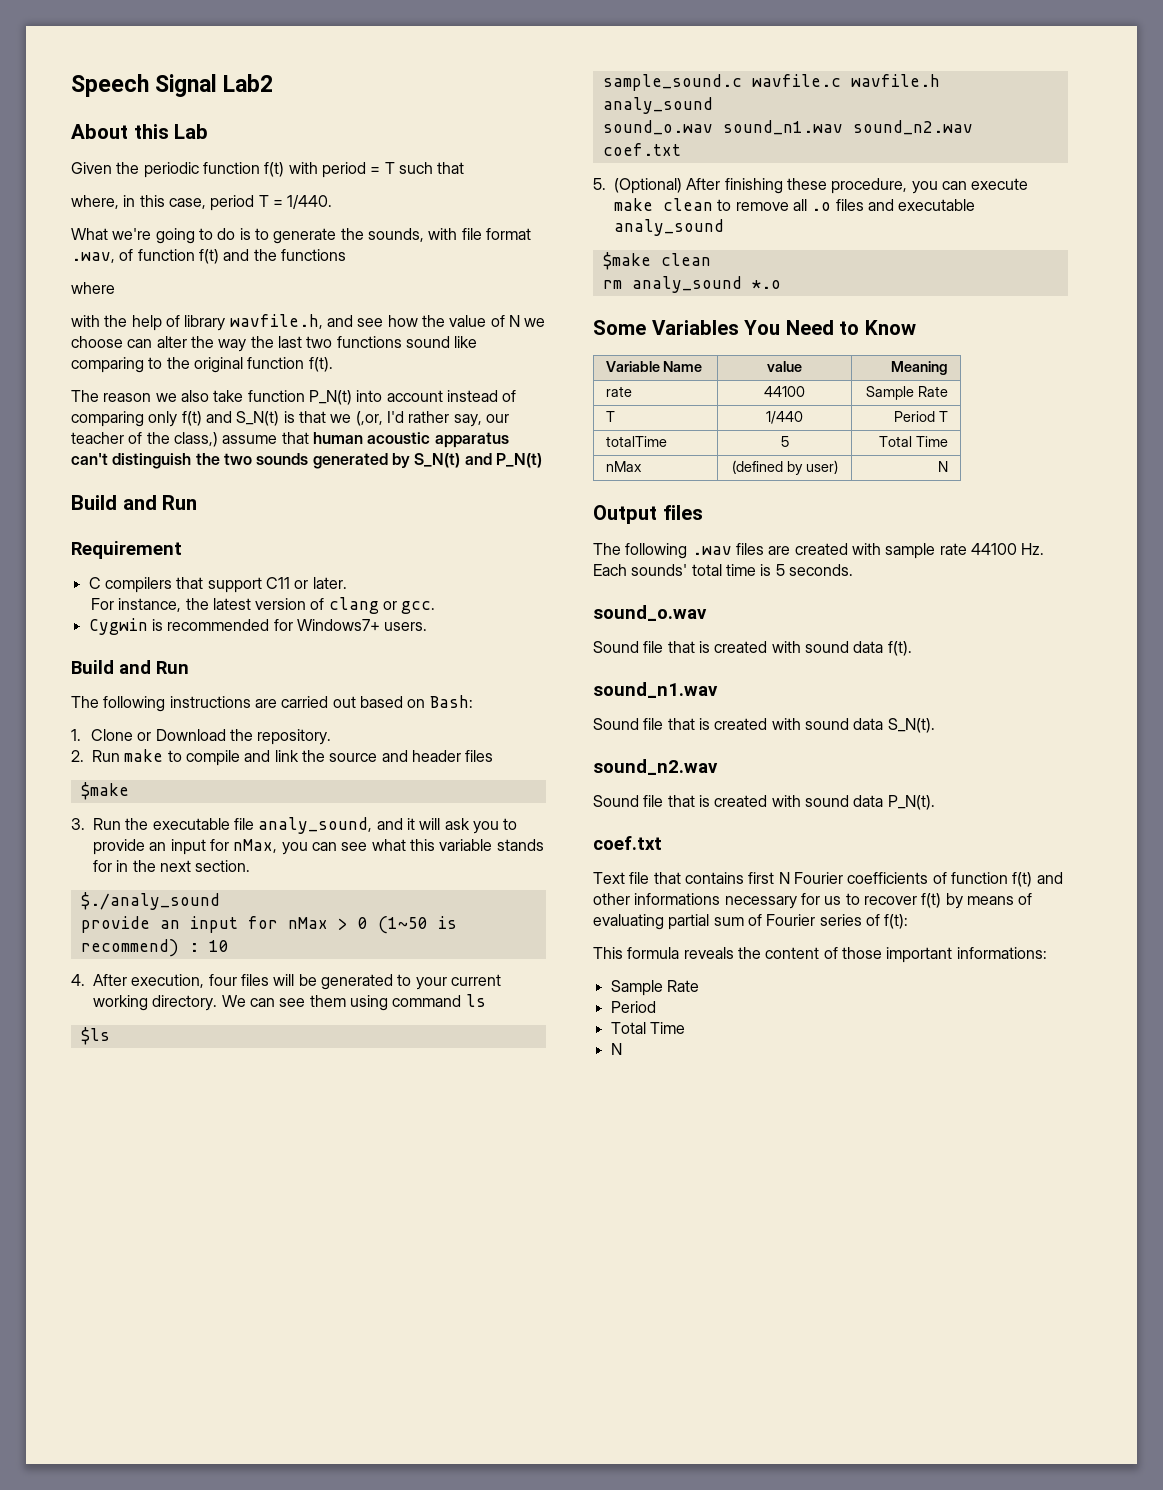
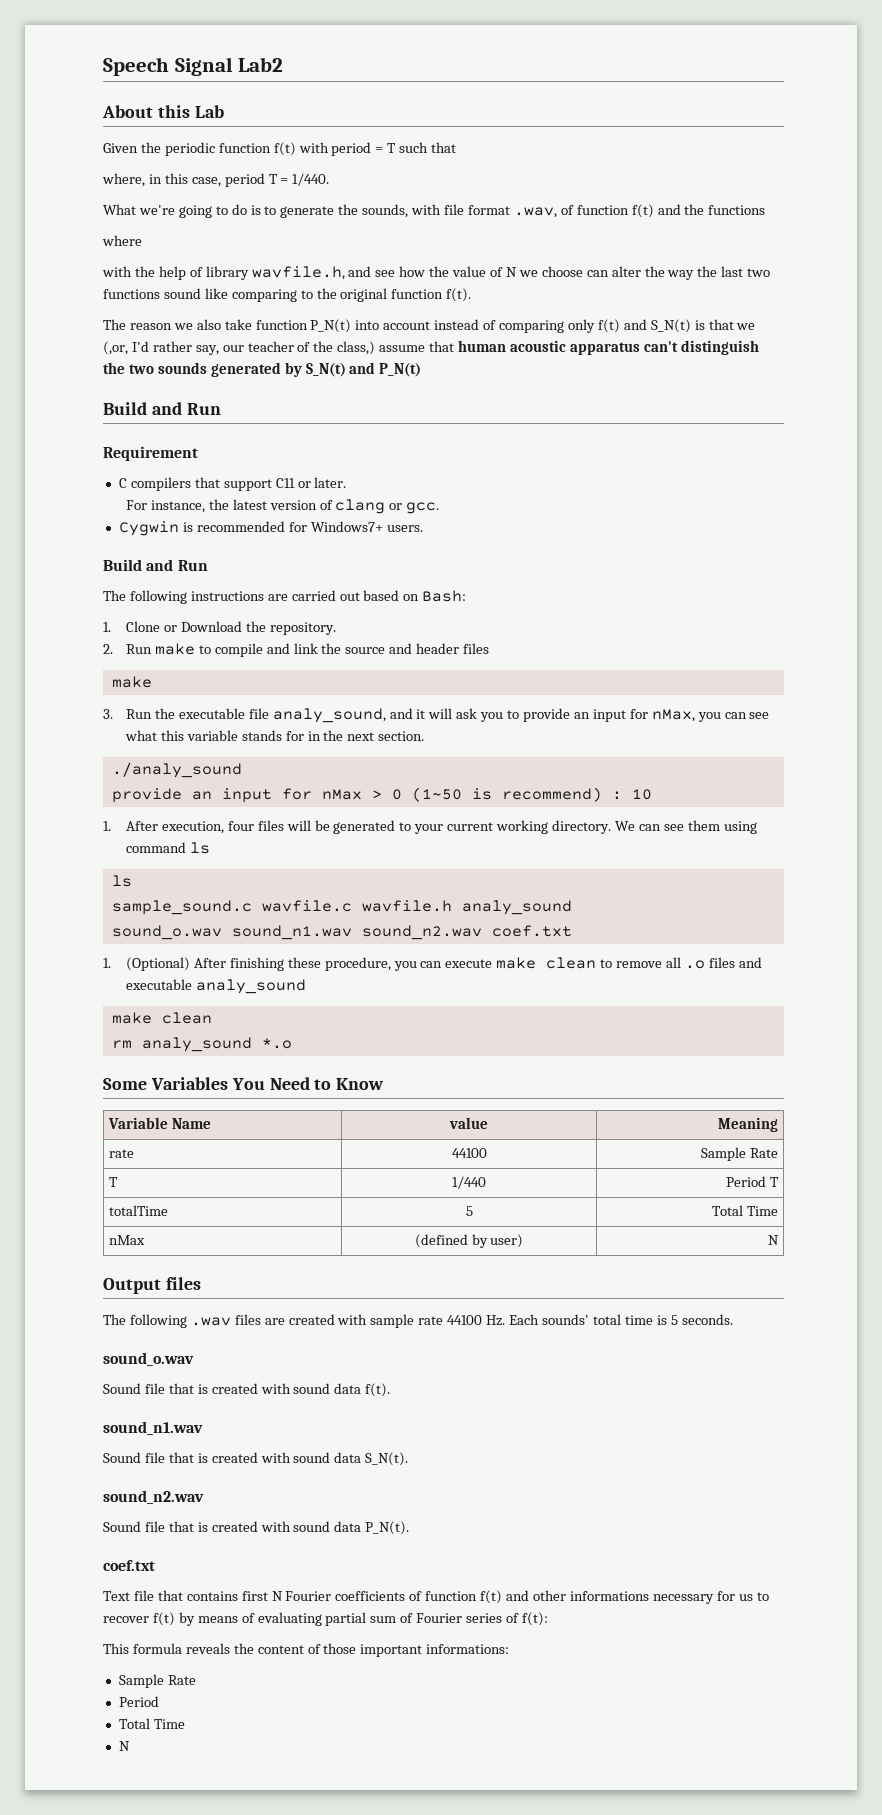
  2. Run make to compile and link the source and header files
- $make
+ make
- $./analy_sound
+ ./analy_sound
- 4. After execution, four files will be generated to your current working directory.
+ 1. After execution, four files will be generated to your current working directory.
  We can see them using command ls
- $ls
+ ls
- 5. (Optional) After finishing these procedure, you can execute make clean to remove all .o files and executable analy_sound
- $make clean
+ 1. (Optional) After finishing these procedure, you can execute make clean to remove all .o files and executable analy_sound
+ make clean

